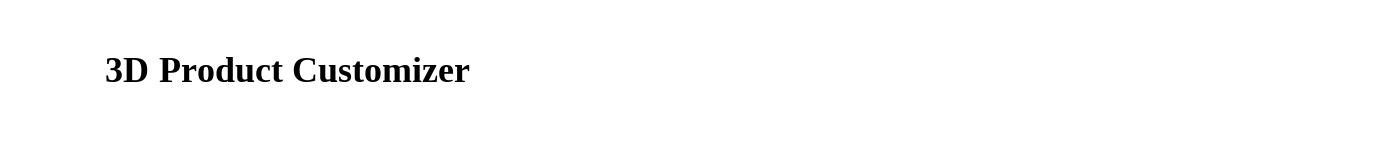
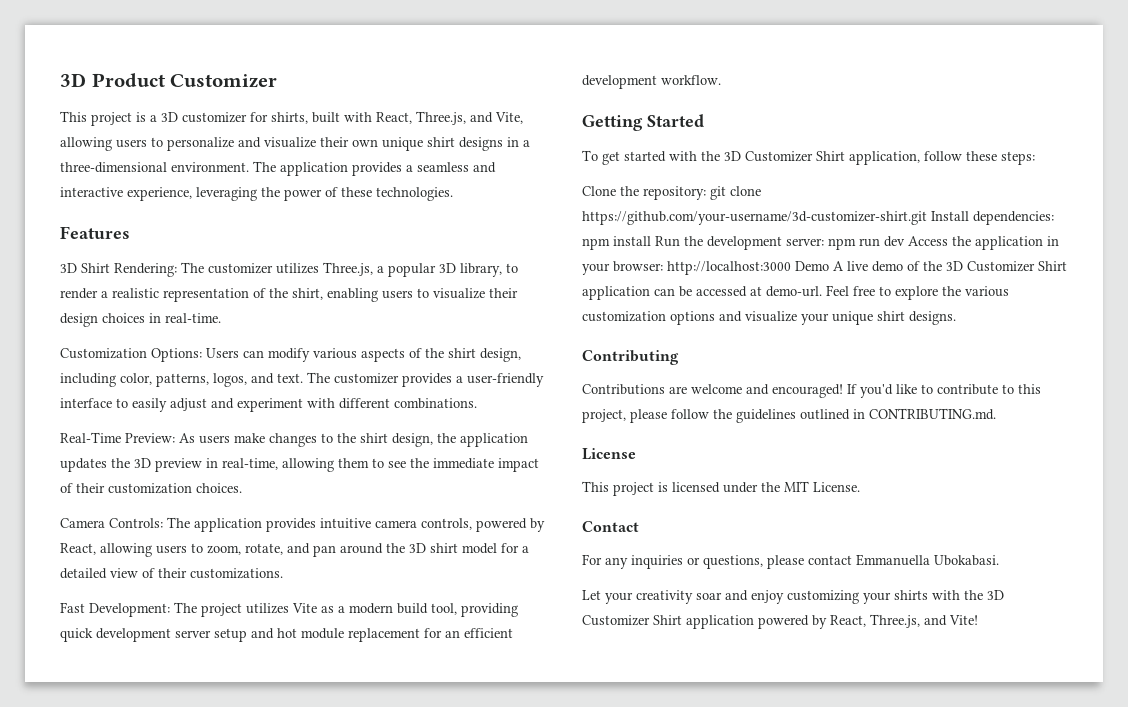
+ This project is a 3D customizer for shirts, built with React, Three.js, and Vite, allowing users to personalize and visualize their own unique shirt designs in a three-dimensional environment. The application provides a seamless and interactive experience, leveraging the power of these technologies.
+ Features
+ 3D Shirt Rendering: The customizer utilizes Three.js, a popular 3D library, to render a realistic representation of the shirt, enabling users to visualize their design choices in real-time.
+ Customization Options: Users can modify various aspects of the shirt design, including color, patterns, logos, and text. The customizer provides a user-friendly interface to easily adjust and experiment with different combinations.
+ Real-Time Preview: As users make changes to the shirt design, the application updates the 3D preview in real-time, allowing them to see the immediate impact of their customization choices.
+ Camera Controls: The application provides intuitive camera controls, powered by React, allowing users to zoom, rotate, and pan around the 3D shirt model for a detailed view of their customizations.
+ Fast Development: The project utilizes Vite as a modern build tool, providing quick development server setup and hot module replacement for an efficient development workflow.
+ Getting Started
+ To get started with the 3D Customizer Shirt application, follow these steps:
+ Clone the repository: git clone https://github.com/your-username/3d-customizer-shirt.git Install dependencies: npm install Run the development server: npm run dev Access the application in your browser: http://localhost:3000 Demo A live demo of the 3D Customizer Shirt application can be accessed at demo-url. Feel free to explore the various customization options and visualize your unique shirt designs.
+ Contributing
+ Contributions are welcome and encouraged! If you'd like to contribute to this project, please follow the guidelines outlined in CONTRIBUTING.md.
+ License
+ This project is licensed under the MIT License.
+ Contact
+ For any inquiries or questions, please contact Emmanuella Ubokabasi.
+ Let your creativity soar and enjoy customizing your shirts with the 3D Customizer Shirt application powered by React, Three.js, and Vite!

